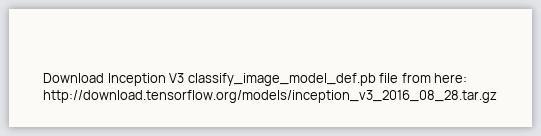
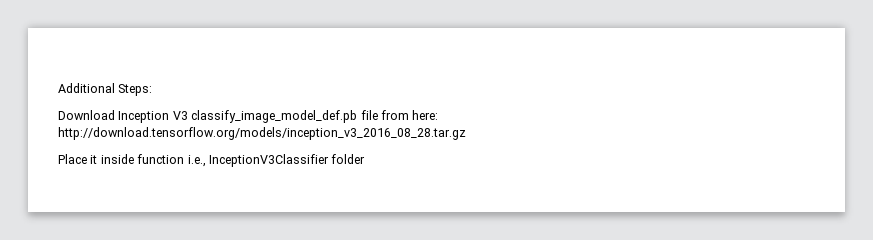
+ Additional Steps:
+ Place it inside function i.e., InceptionV3Classifier folder

